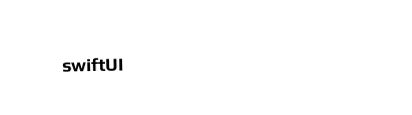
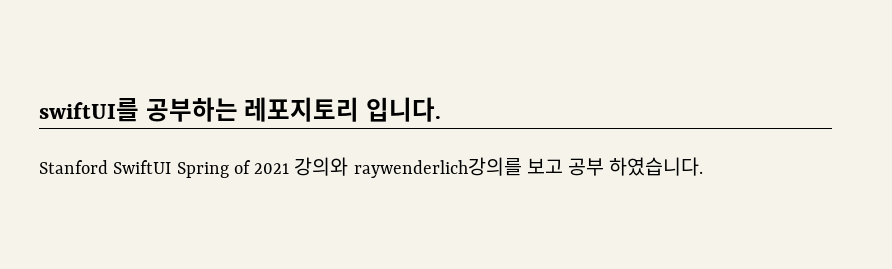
- swiftUI
+ swiftUI를 공부하는 레포지토리 입니다.
+ Stanford SwiftUI Spring of 2021 강의와 raywenderlich강의를 보고 공부 하였습니다.

